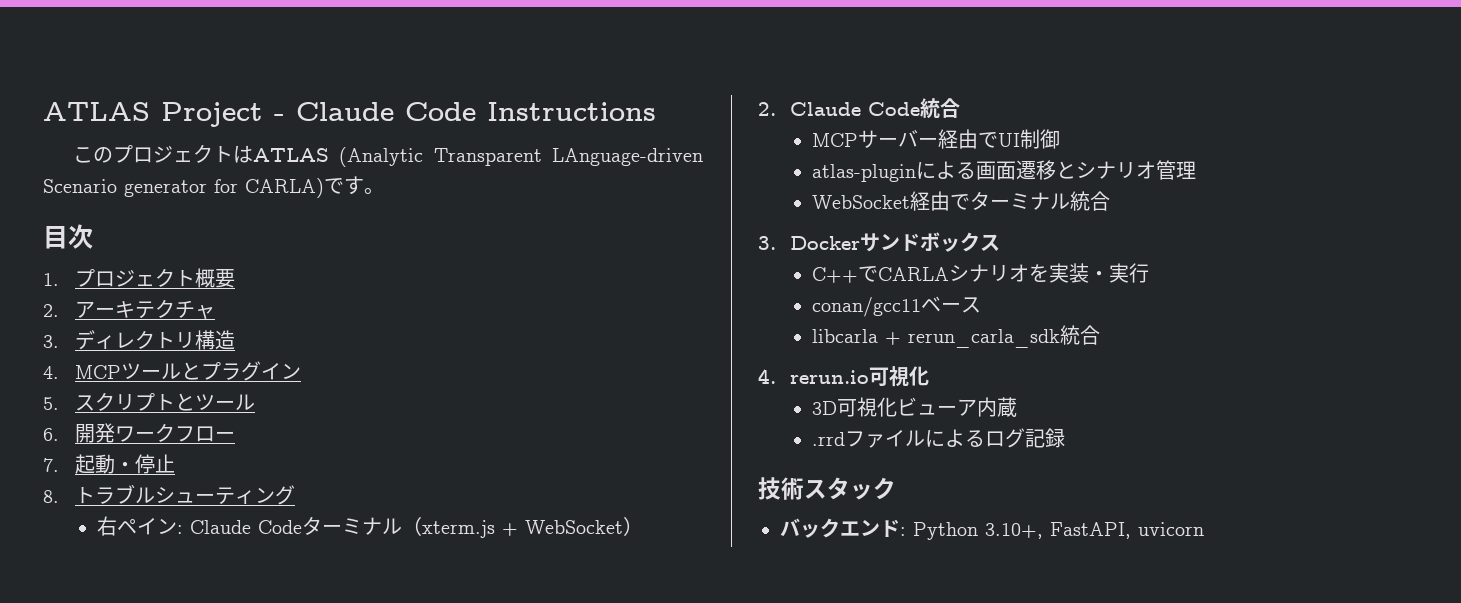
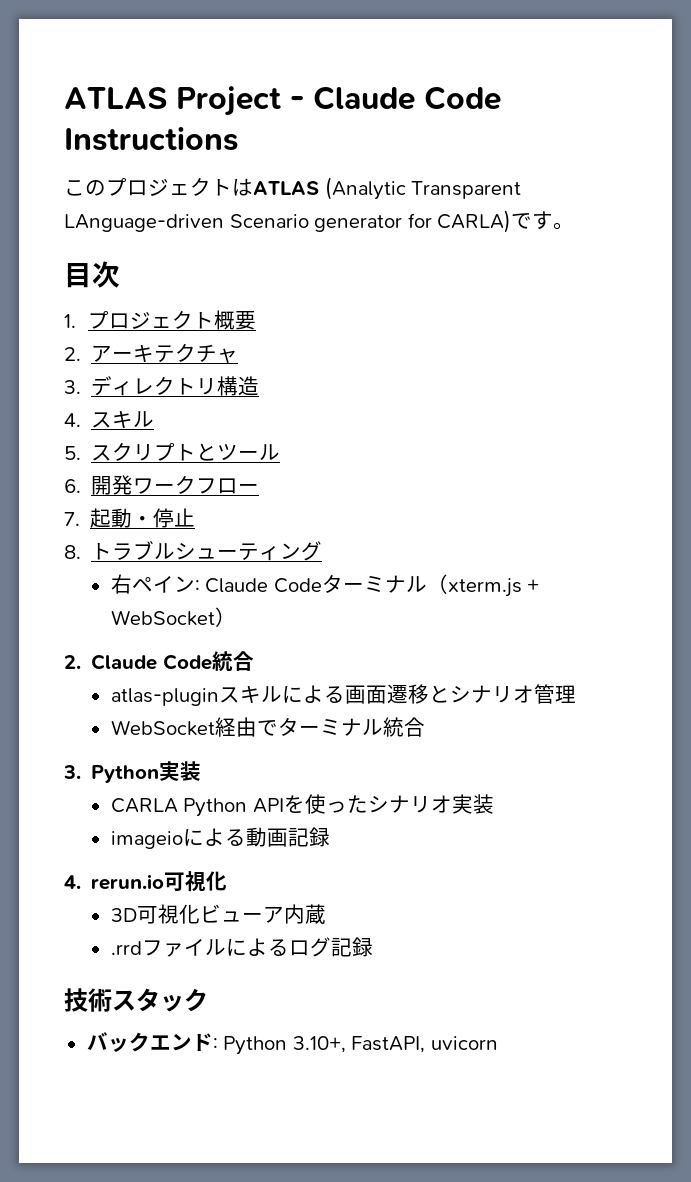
- 4. MCPツールとプラグイン
+ 4.スキル
- MCPサーバー経由でUI制御
- atlas-pluginによる画面遷移とシナリオ管理
+ atlas-pluginスキルによる画面遷移とシナリオ管理
- 3. Dockerサンドボックス
- C++でCARLAシナリオを実装・実行
- conan/gcc11ベース
- libcarla + rerun_carla_sdk統合
+ 3. Python実装
+ CARLA Python APIを使ったシナリオ実装
+ imageioによる動画記録

